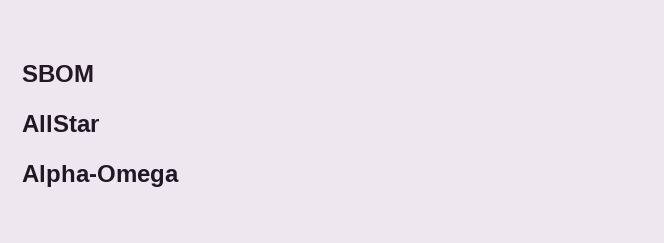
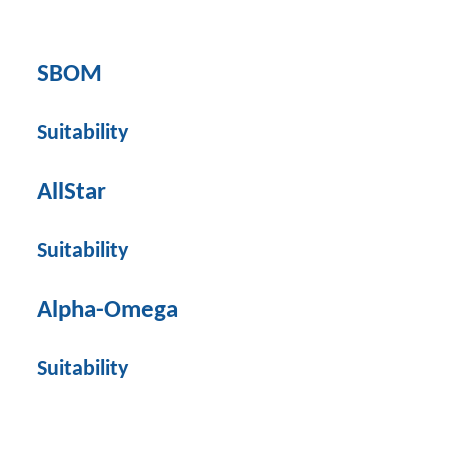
  SBOM
+ Suitability
  AllStar
+ Suitability
  Alpha-Omega
+ Suitability

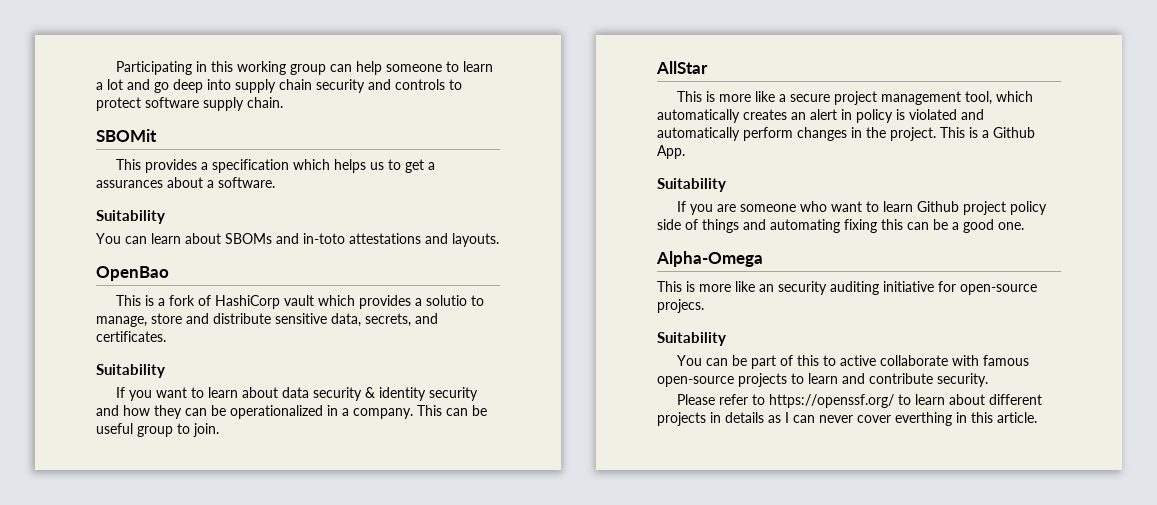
- SBOM
+ Participating in this working group can help someone to learn a lot and go deep into supply chain security and controls to protect software supply chain.
+ SBOMit
+ This provides a specification which helps us to get a assurances about a software.
  Suitability
+ You can learn about SBOMs and in-toto attestations and layouts.
+ OpenBao
+ This is a fork of HashiCorp vault which provides a solutio to manage, store and distribute sensitive data, secrets, and certificates.
+ Suitability
+ If you want to learn about data security & identity security and how they can be operationalized in a company. This can be useful group to join.
  AllStar
+ This is more like a secure project management tool, which automatically creates an alert in policy is violated and automatically perform changes in the project. This is a Github App.
  Suitability
+ If you are someone who want to learn Github project policy side of things and automating fixing this can be a good one.
  Alpha-Omega
+ This is more like an security auditing initiative for open-source projecs.
  Suitability
+ You can be part of this to active collaborate with famous open-source projects to learn and contribute security.
+ Please refer to https://openssf.org/ to learn about different projects in details as I can never cover everthing in this article.

